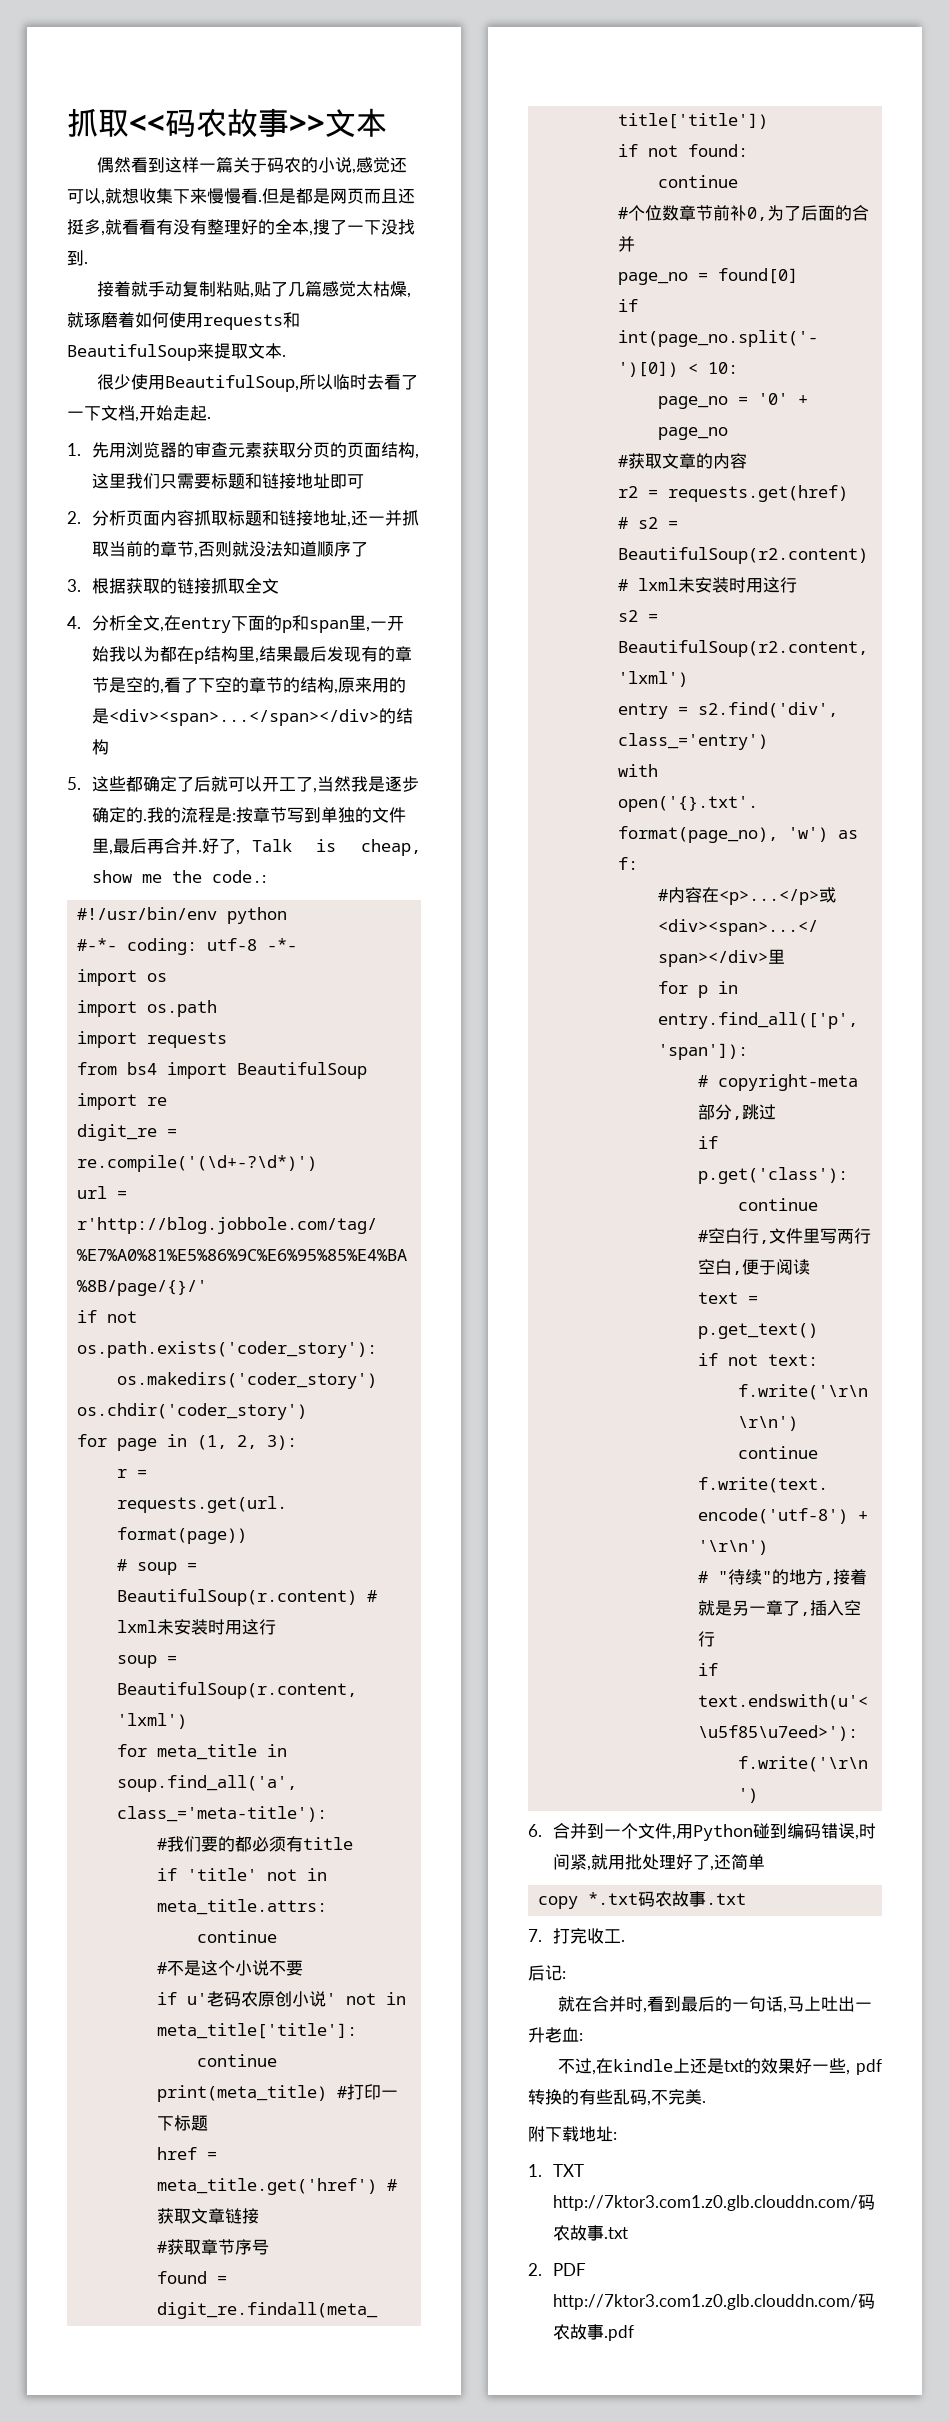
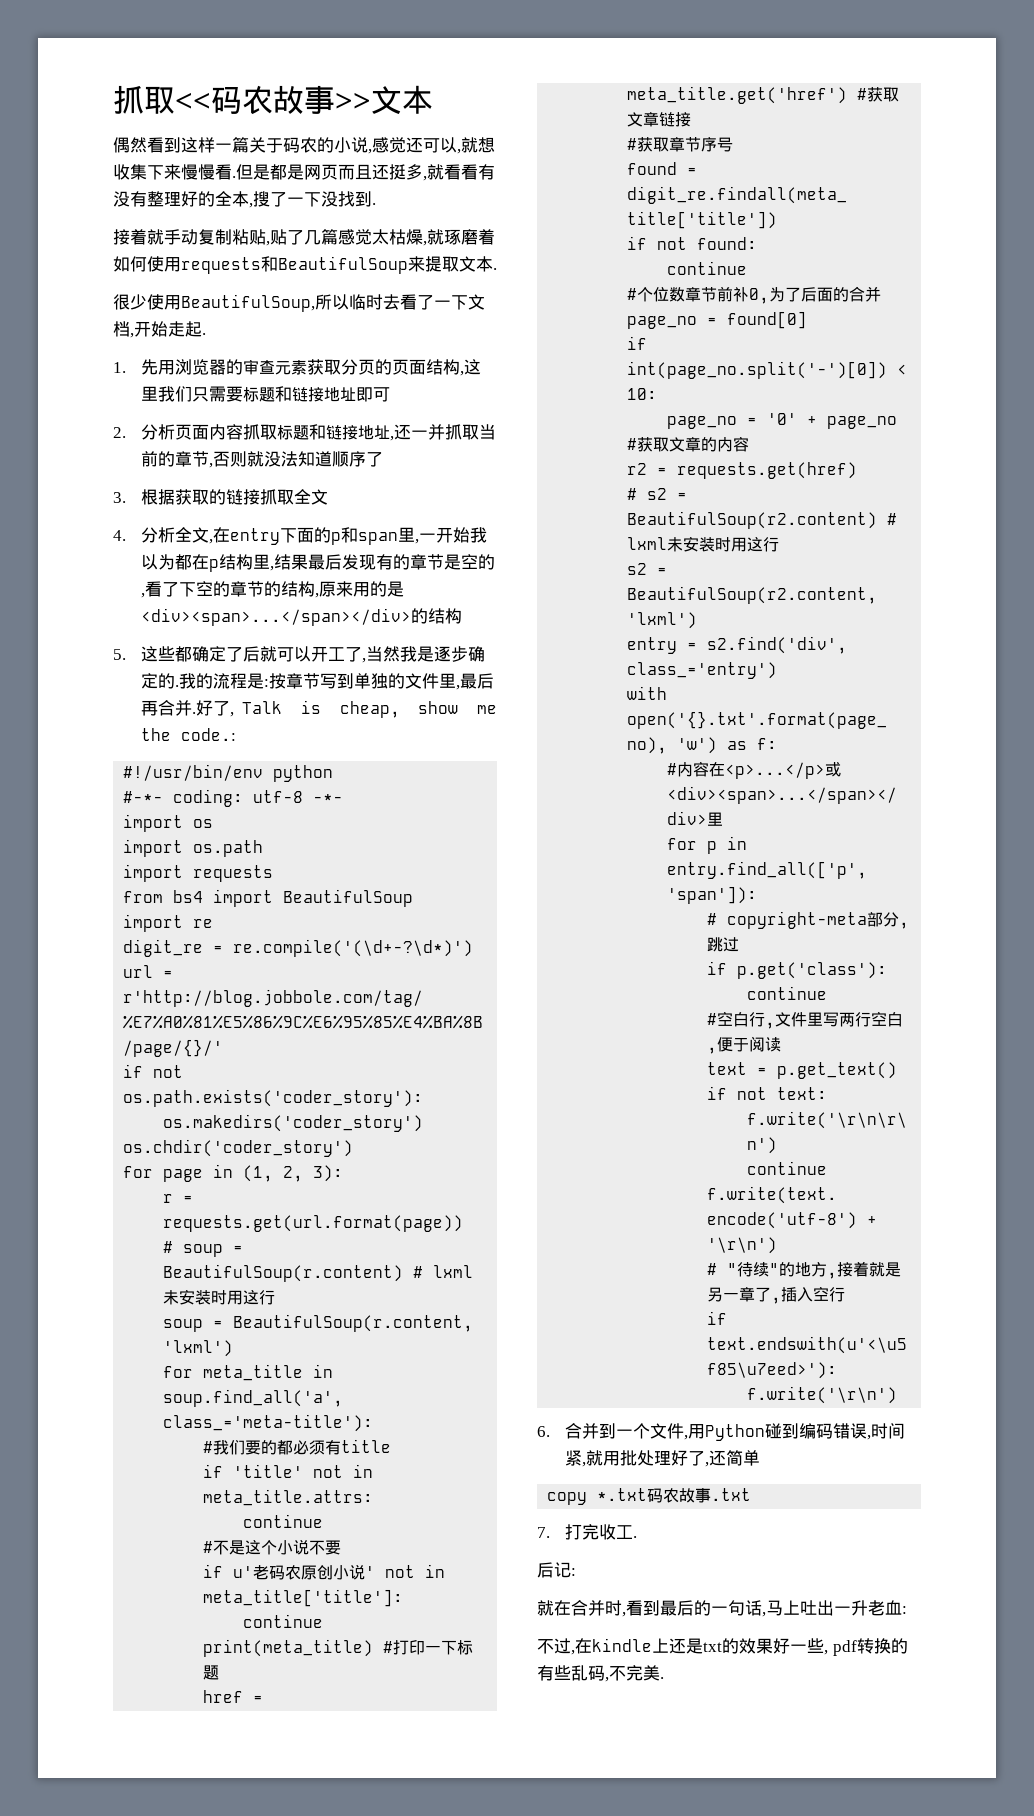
- 附下载地址:
- 1. TXT http://7ktor3.com1.z0.glb.clouddn.com/码农故事.txt
- 2. PDF http://7ktor3.com1.z0.glb.clouddn.com/码农故事.pdf

